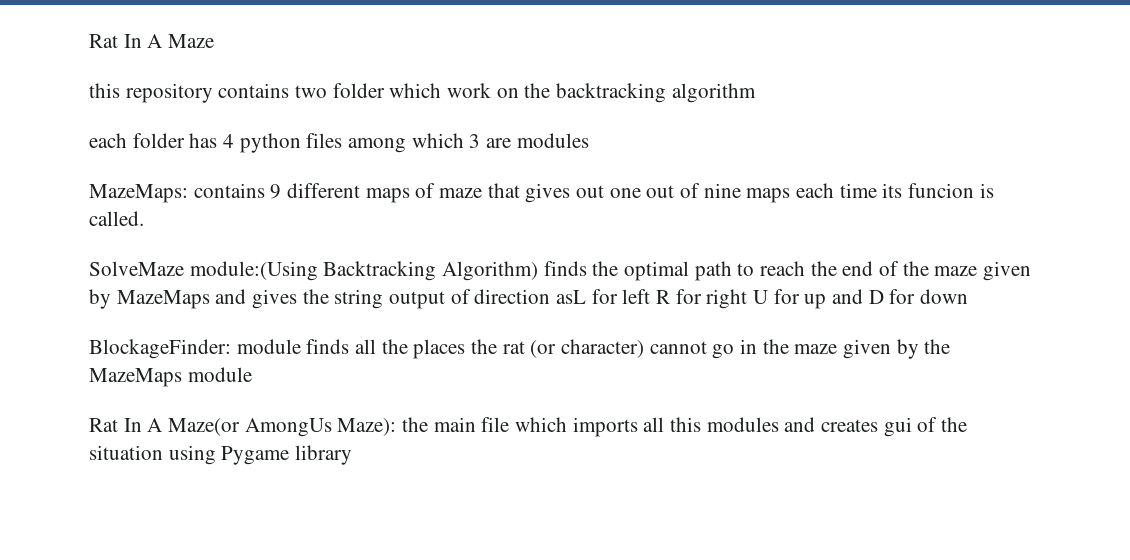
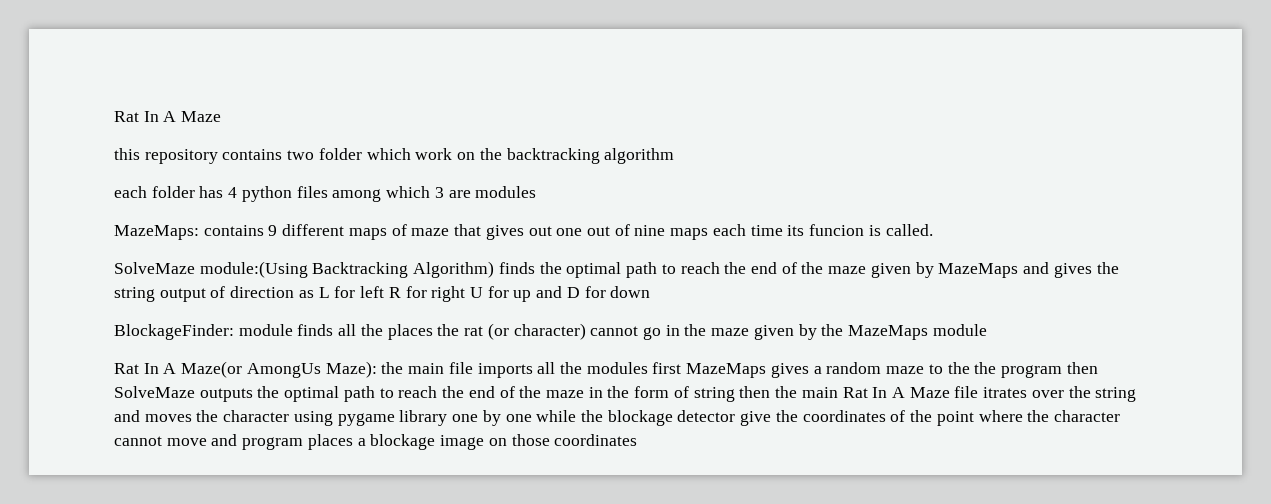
- SolveMaze module:(Using Backtracking Algorithm) finds the optimal path to reach the end of the maze given by MazeMaps and gives the string output of direction asL for left R for right U for up and D for down
+ SolveMaze module:(Using Backtracking Algorithm) finds the optimal path to reach the end of the maze given by MazeMaps and gives the string output of direction as L for left R for right U for up and D for down
- Rat In A Maze(or AmongUs Maze): the main file which imports all this modules and creates gui of the situation using Pygame library
+ Rat In A Maze(or AmongUs Maze): the main file imports all the modules first MazeMaps gives a random maze to the the program then SolveMaze outputs the optimal path to reach the end of the maze in the form of string then the main Rat In A Maze file itrates over the string and moves the character using pygame library one by one while the blockage detector give the coordinates of the point where the character cannot move and program places a blockage image on those coordinates

